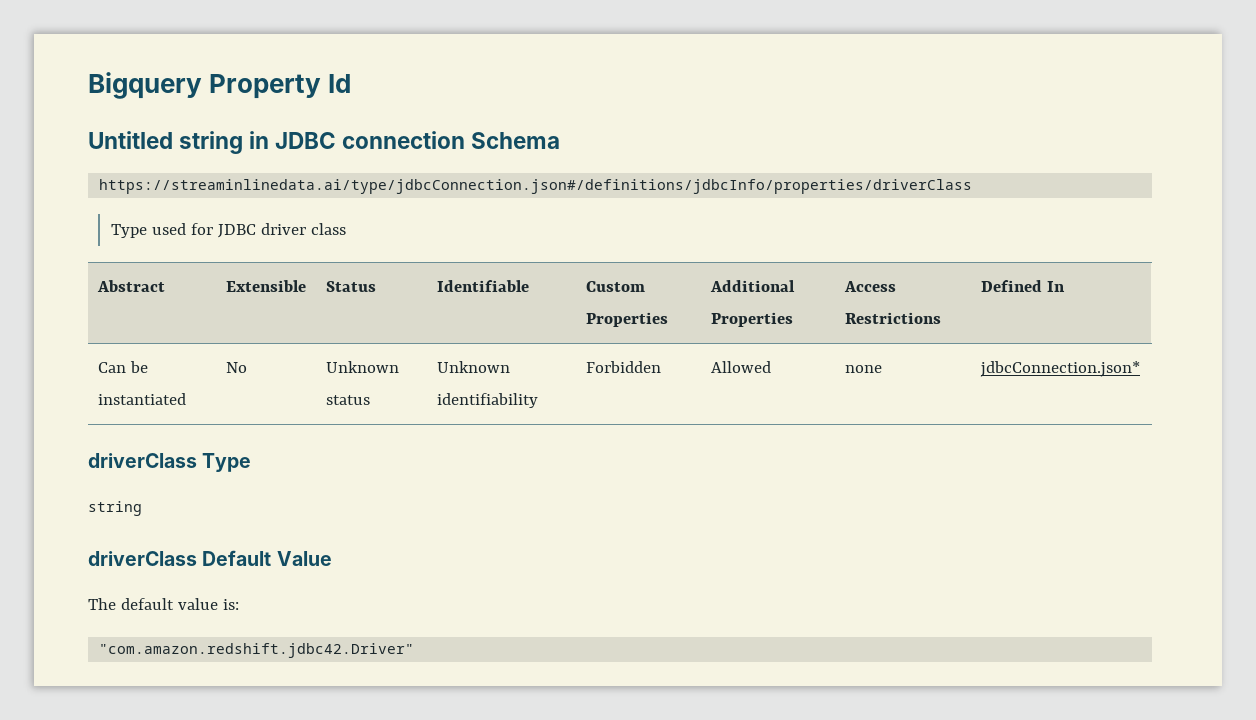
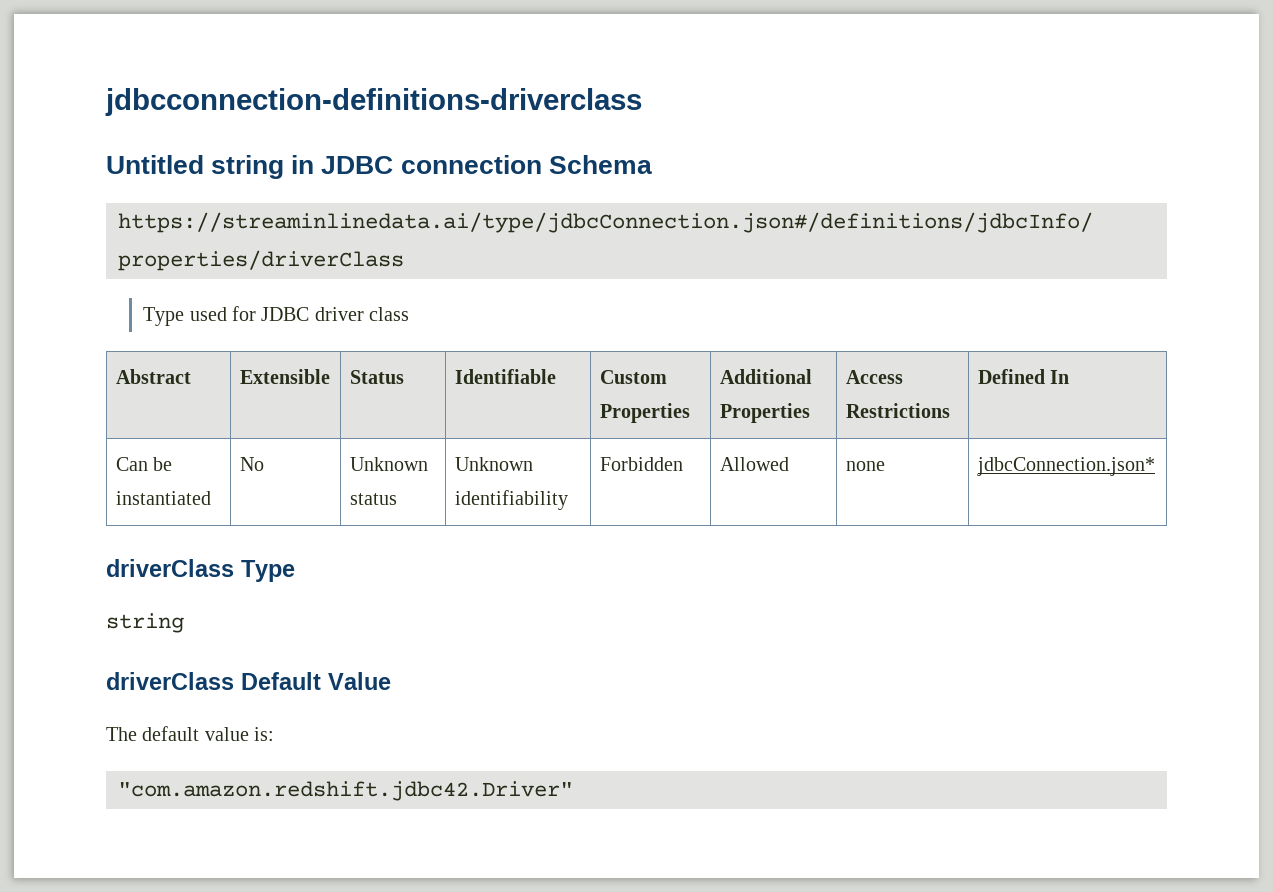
- Bigquery Property Id
+ jdbcconnection-definitions-driverclass

